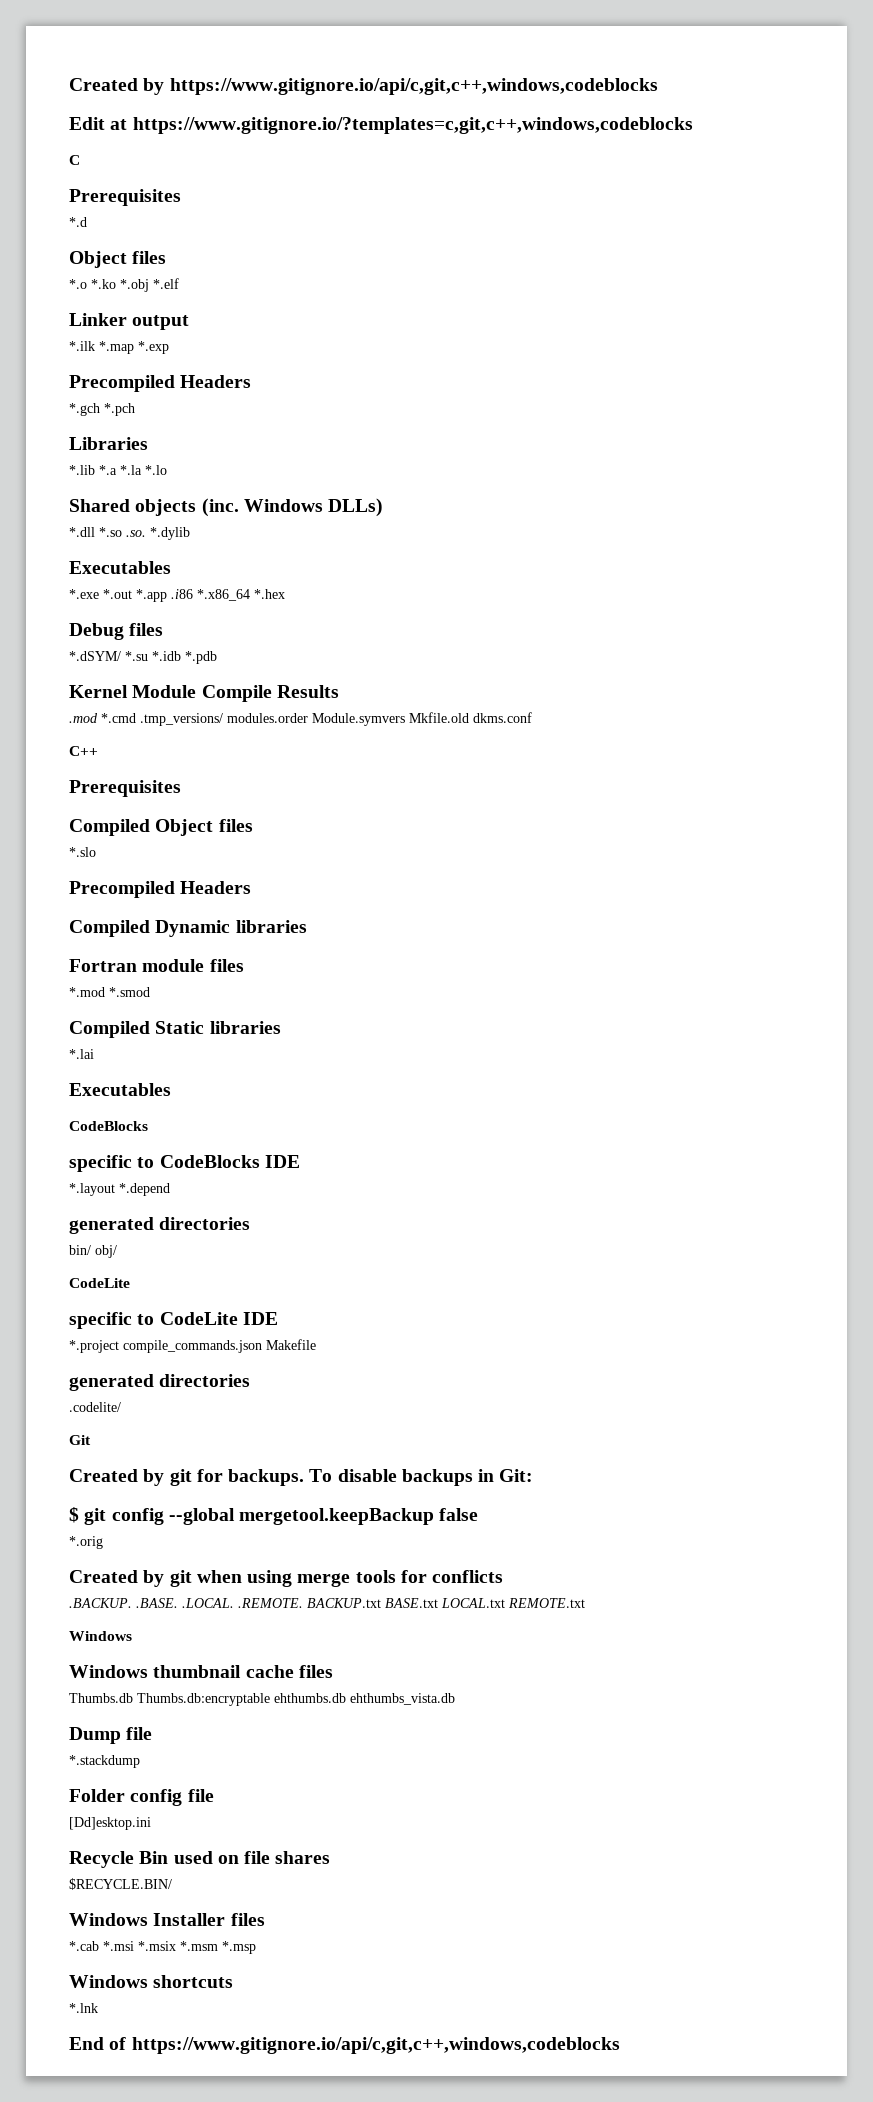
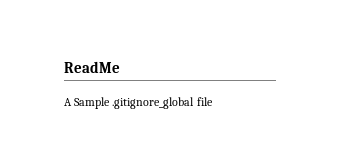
- Created by https://www.gitignore.io/api/c,git,c++,windows,codeblocks
- Edit at https://www.gitignore.io/?templates=c,git,c++,windows,codeblocks
- C
- Prerequisites
- *.d
- Object files
- *.o *.ko *.obj *.elf
- Linker output
- *.ilk *.map *.exp
- Precompiled Headers
- *.gch *.pch
- Libraries
- *.lib *.a *.la *.lo
- Shared objects (inc. Windows DLLs)
- *.dll *.so .so. *.dylib
- Executables
- *.exe *.out *.app .i86 *.x86_64 *.hex
- Debug files
- *.dSYM/ *.su *.idb *.pdb
- Kernel Module Compile Results
- .mod *.cmd .tmp_versions/ modules.order Module.symvers Mkfile.old dkms.conf
- C++
- Prerequisites
- Compiled Object files
- *.slo
- Precompiled Headers
- Compiled Dynamic libraries
- Fortran module files
- *.mod *.smod
- Compiled Static libraries
- *.lai
- Executables
- CodeBlocks
- specific to CodeBlocks IDE
- *.layout *.depend
- generated directories
- bin/ obj/
- CodeLite
- specific to CodeLite IDE
- *.project compile_commands.json Makefile
- generated directories
- .codelite/
- Git
- Created by git for backups. To disable backups in Git:
- $ git config --global mergetool.keepBackup false
- *.orig
- Created by git when using merge tools for conflicts
- .BACKUP. .BASE. .LOCAL. .REMOTE. BACKUP.txt BASE.txt LOCAL.txt REMOTE.txt
- Windows
- Windows thumbnail cache files
- Thumbs.db Thumbs.db:encryptable ehthumbs.db ehthumbs_vista.db
- Dump file
- *.stackdump
- Folder config file
- [Dd]esktop.ini
- Recycle Bin used on file shares
- $RECYCLE.BIN/
- Windows Installer files
- *.cab *.msi *.msix *.msm *.msp
- Windows shortcuts
- *.lnk
- End of https://www.gitignore.io/api/c,git,c++,windows,codeblocks
+ ReadMe
+ A Sample .gitignore_global file

